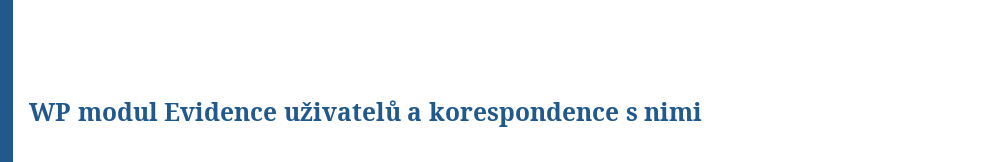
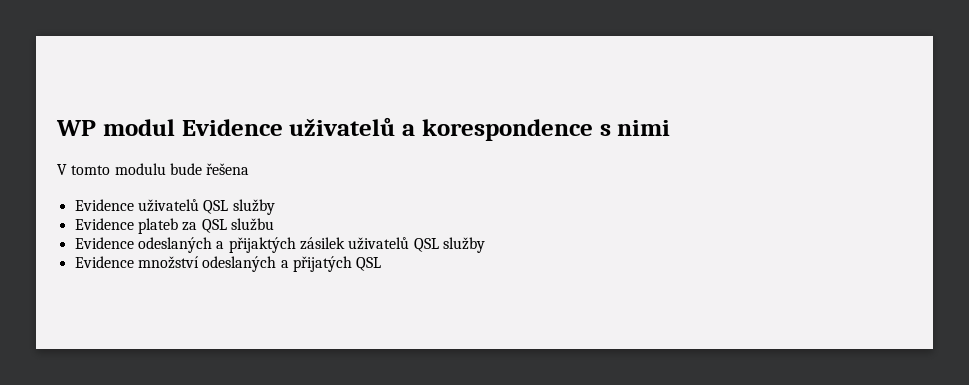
+ V tomto modulu bude řešena
+ Evidence uživatelů QSL služby
+ Evidence plateb za QSL službu
+ Evidence odeslaných a přijaktých zásilek uživatelů QSL služby
+ Evidence množství odeslaných a přijatých QSL

